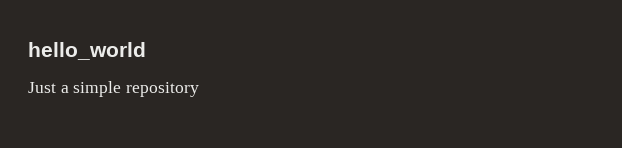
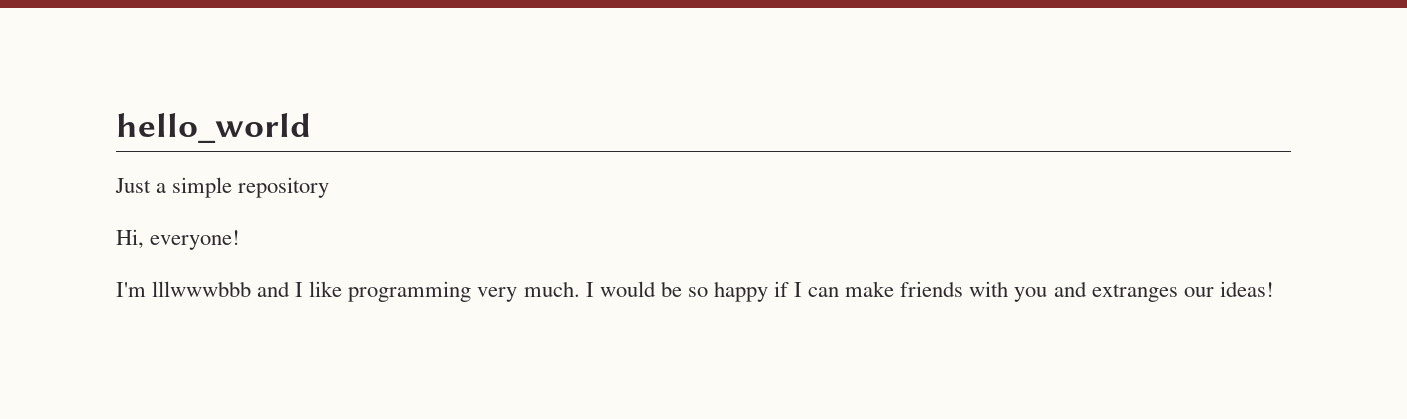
+ Hi, everyone!
+ I'm lllwwwbbb and I like programming very much. I would be so happy if I can make friends with you and extranges our ideas!

